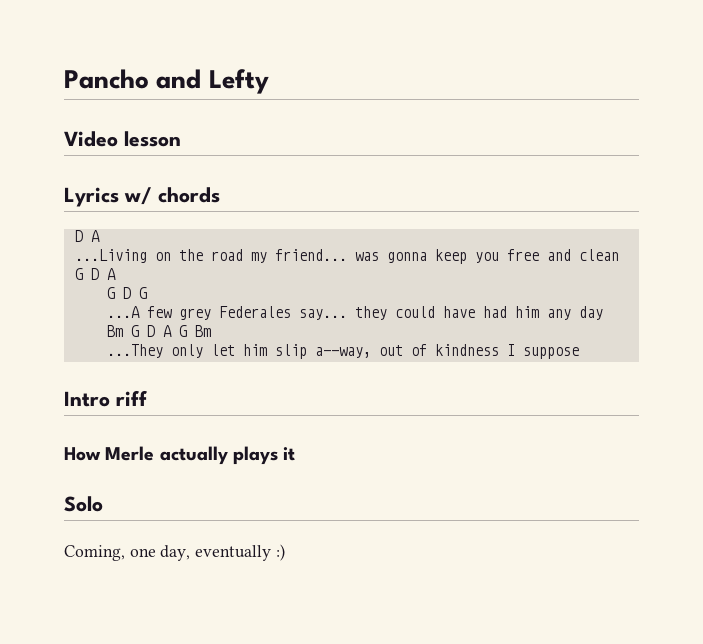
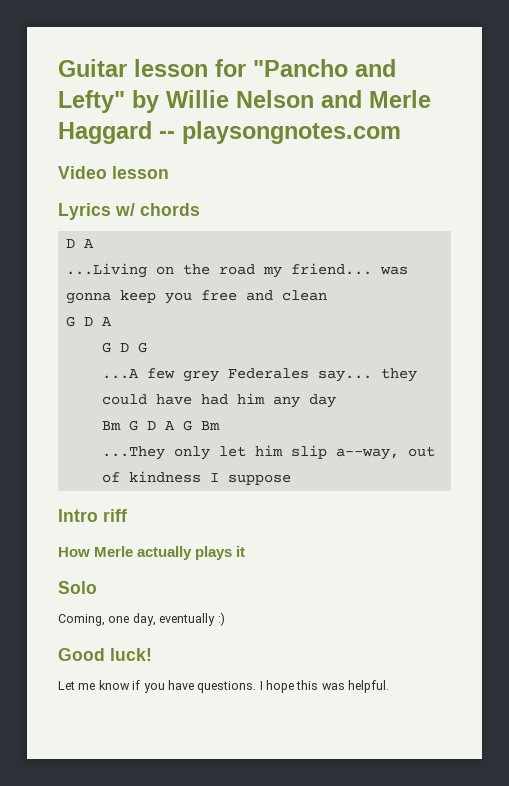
- Pancho and Lefty
+ Guitar lesson for "Pancho and Lefty" by Willie Nelson and Merle Haggard -- playsongnotes.com
+ Good luck!
+ Let me know if you have questions. I hope this was helpful.

